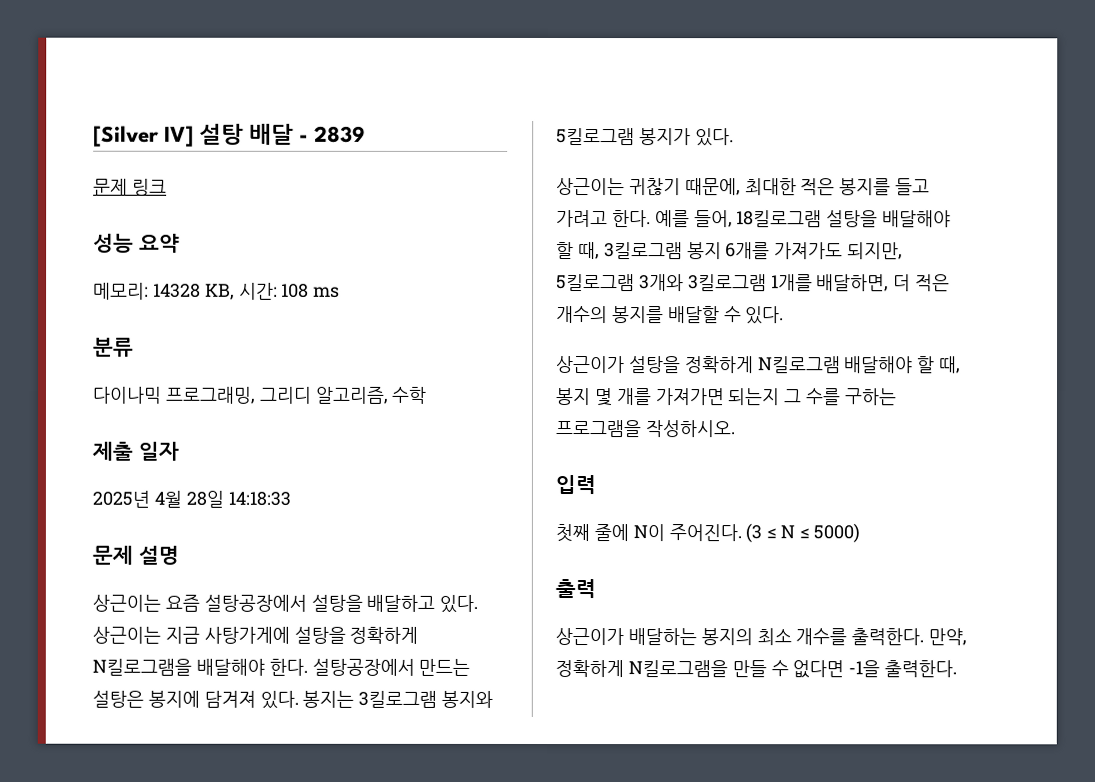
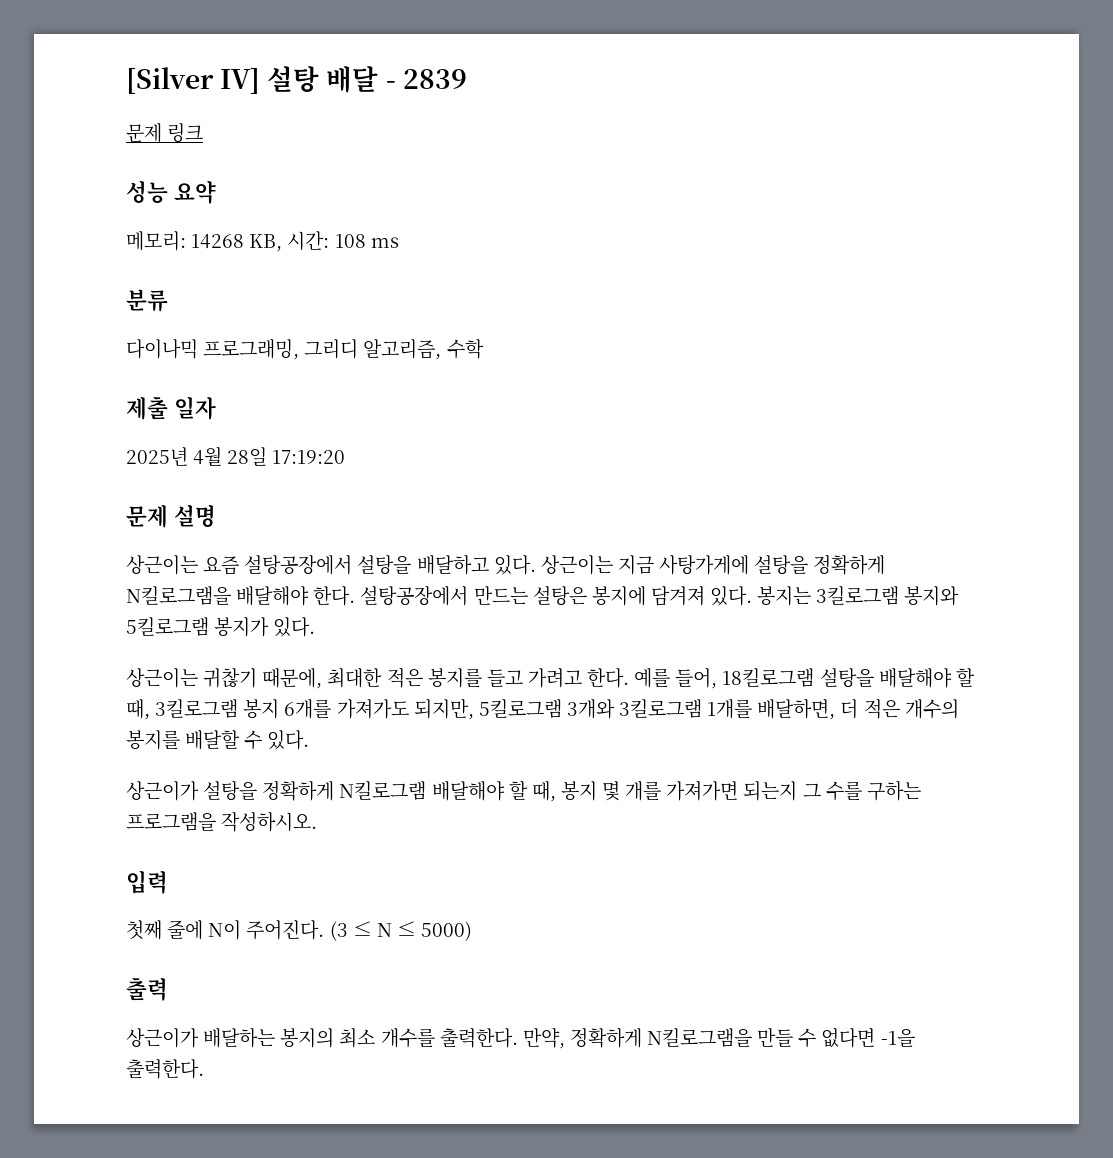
- 메모리: 14328 KB, 시간: 108 ms
+ 메모리: 14268 KB, 시간: 108 ms
- 2025년 4월 28일 14:18:33
+ 2025년 4월 28일 17:19:20

